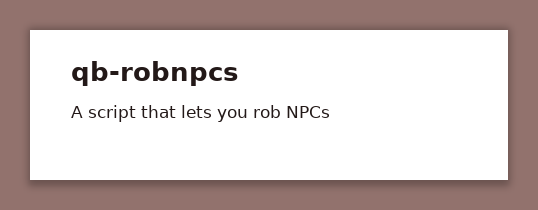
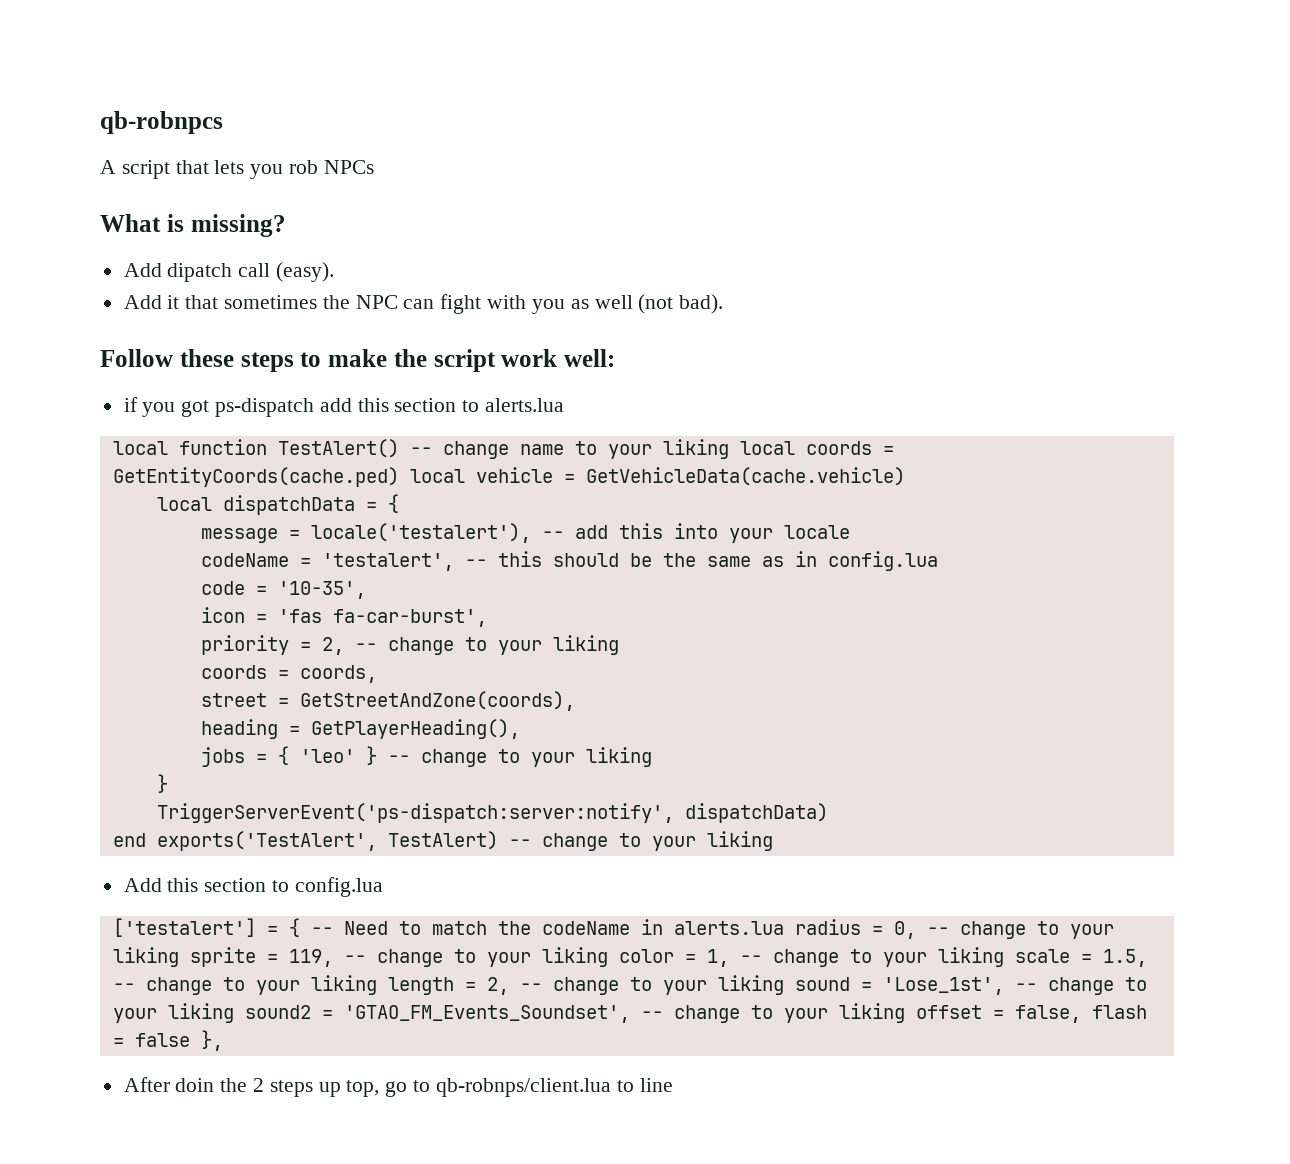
+ What is missing?
+ Add dipatch call (easy).
+ Add it that sometimes the NPC can fight with you as well (not bad).
+ Follow these steps to make the script work well:
+ if you got ps-dispatch add this section to alerts.lua
+ local function TestAlert() -- change name to your liking local coords = GetEntityCoords(cache.ped) local vehicle = GetVehicleData(cache.vehicle)
+ local dispatchData = {
+ message = locale('testalert'), -- add this into your locale
+ codeName = 'testalert', -- this should be the same as in config.lua
+ code = '10-35',
+ icon = 'fas fa-car-burst',
+ priority = 2, -- change to your liking
+ coords = coords,
+ street = GetStreetAndZone(coords),
+ heading = GetPlayerHeading(),
+ jobs = { 'leo' } -- change to your liking
+ }
+ TriggerServerEvent('ps-dispatch:server:notify', dispatchData)
+ end exports('TestAlert', TestAlert) -- change to your liking
+ Add this section to config.lua
+ ['testalert'] = { -- Need to match the codeName in alerts.lua radius = 0, -- change to your liking sprite = 119, -- change to your liking color = 1, -- change to your liking scale = 1.5, -- change to your liking length = 2, -- change to your liking sound = 'Lose_1st', -- change to your liking sound2 = 'GTAO_FM_Events_Soundset', -- change to your liking offset = false, flash = false },
+ After doin the 2 steps up top, go to qb-robnps/client.lua to line

